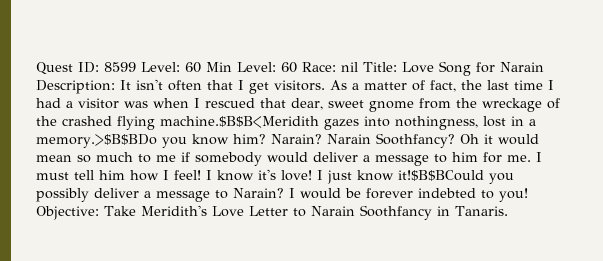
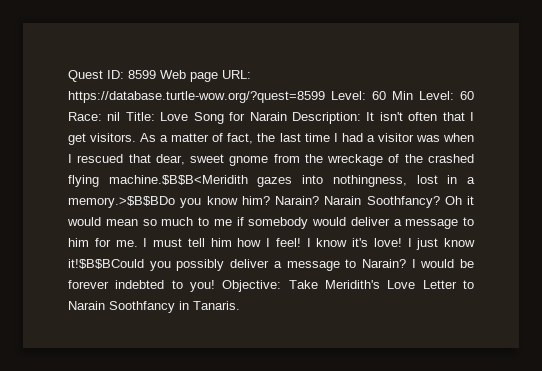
- Quest ID: 8599 Level: 60 Min Level: 60 Race: nil Title: Love Song for Narain Description: It isn't often that I get visitors.
+ Quest ID: 8599 Web page URL: https://database.turtle-wow.org/?quest=8599 Level: 60 Min Level: 60 Race: nil Title: Love Song for Narain Description: It isn't often that I get visitors.

